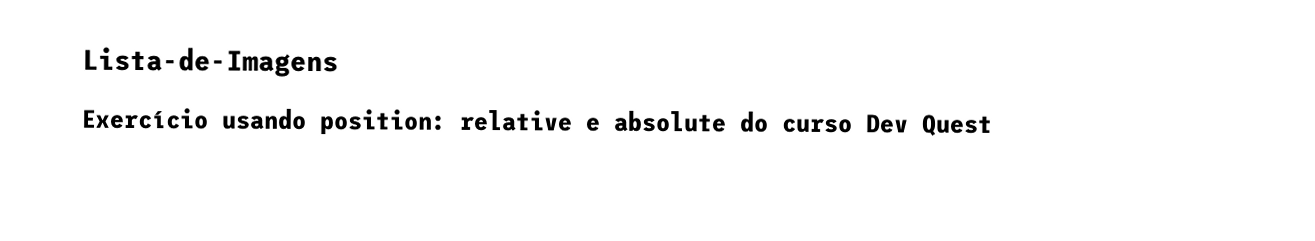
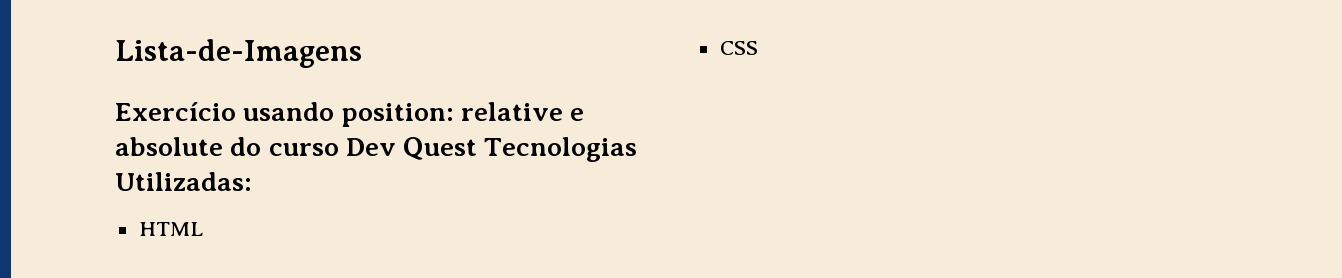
- Exercício usando position: relative e absolute do curso Dev Quest
+ Exercício usando position: relative e absolute do curso Dev Quest Tecnologias Utilizadas:
+ HTML
+ CSS

